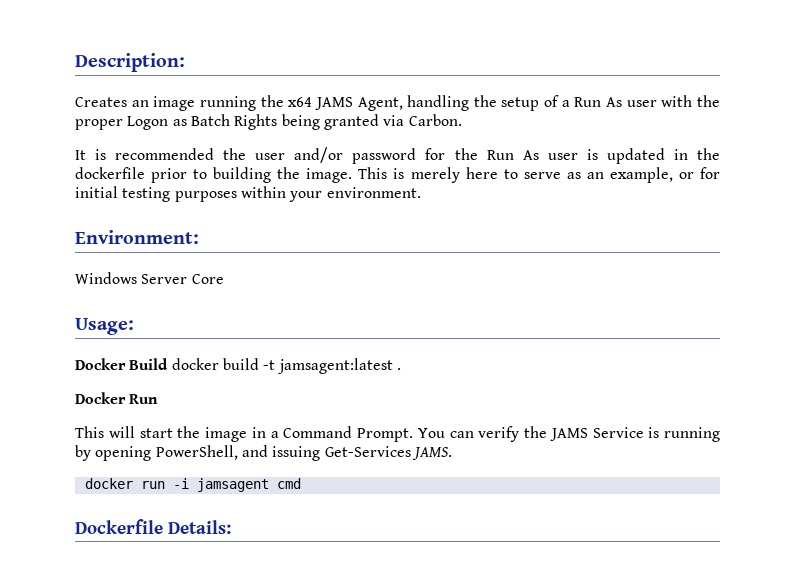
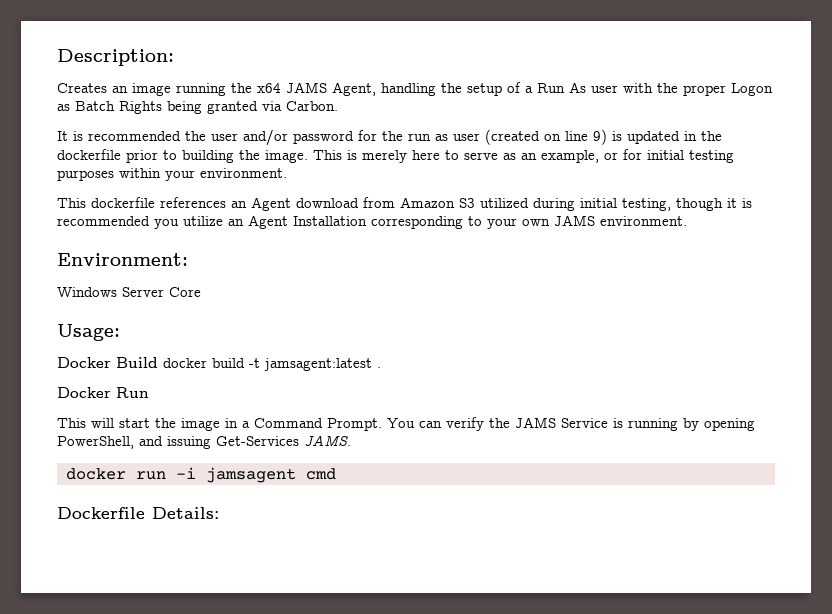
- It is recommended the user and/or password for the Run As user is updated in the dockerfile prior to building the image.
+ It is recommended the user and/or password for the run as user (created on line 9) is updated in the dockerfile prior to building the image.
+ This dockerfile references an Agent download from Amazon S3 utilized during initial testing, though it is recommended you utilize an Agent Installation corresponding to your own JAMS environment.

